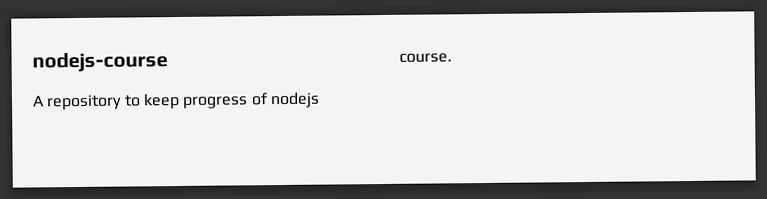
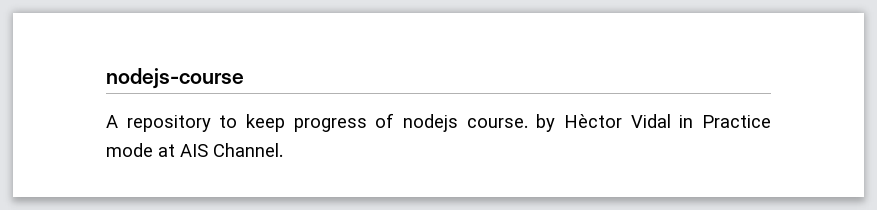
- A repository to keep progress of nodejs course.
+ A repository to keep progress of nodejs course. by Hèctor Vidal in Practice mode at AIS Channel.

